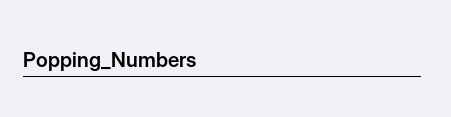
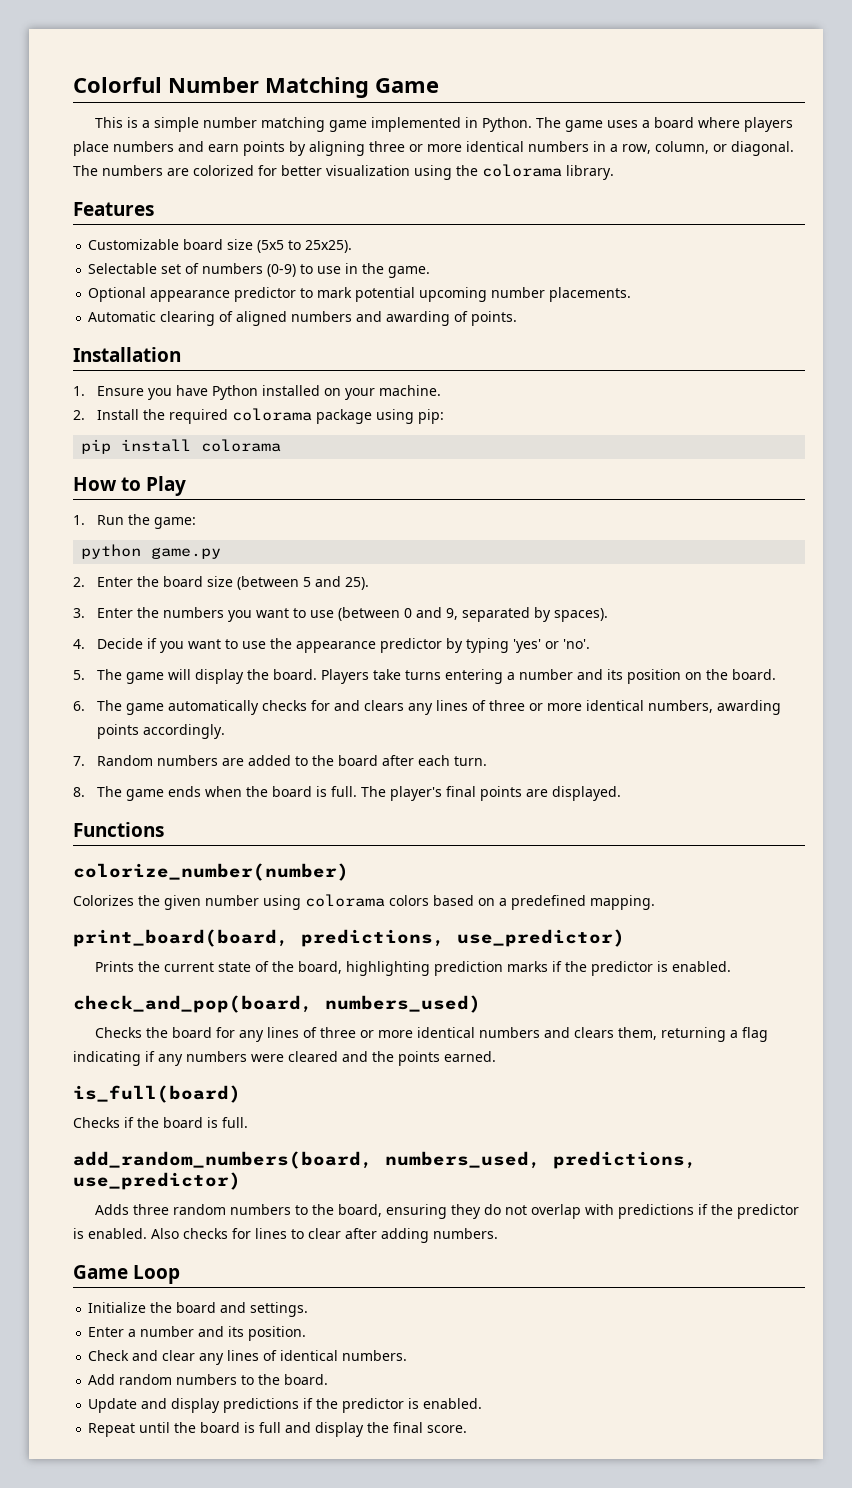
- Popping_Numbers
+ Colorful Number Matching Game
+ This is a simple number matching game implemented in Python. The game uses a board where players place numbers and earn points by aligning three or more identical numbers in a row, column, or diagonal. The numbers are colorized for better visualization using the colorama library.
+ Features
+ Customizable board size (5x5 to 25x25).
+ Selectable set of numbers (0-9) to use in the game.
+ Optional appearance predictor to mark potential upcoming number placements.
+ Automatic clearing of aligned numbers and awarding of points.
+ Installation
+ 1. Ensure you have Python installed on your machine.
+ 2. Install the required colorama package using pip:
+ pip install colorama
+ How to Play
+ 1. Run the game:
+ python game.py
+ 2. Enter the board size (between 5 and 25).
+ 3. Enter the numbers you want to use (between 0 and 9, separated by spaces).
+ 4. Decide if you want to use the appearance predictor by typing 'yes' or 'no'.
+ 5. The game will display the board. Players take turns entering a number and its position on the board.
+ 6. The game automatically checks for and clears any lines of three or more identical numbers, awarding points accordingly.
+ 7. Random numbers are added to the board after each turn.
+ 8. The game ends when the board is full. The player's final points are displayed.
+ Functions
+ colorize_number(number)
+ Colorizes the given number using colorama colors based on a predefined mapping.
+ print_board(board, predictions, use_predictor)
+ Prints the current state of the board, highlighting prediction marks if the predictor is enabled.
+ check_and_pop(board, numbers_used)
+ Checks the board for any lines of three or more identical numbers and clears them, returning a flag indicating if any numbers were cleared and the points earned.
+ is_full(board)
+ Checks if the board is full.
+ add_random_numbers(board, numbers_used, predictions, use_predictor)
+ Adds three random numbers to the board, ensuring they do not overlap with predictions if the predictor is enabled. Also checks for lines to clear after adding numbers.
+ Game Loop
+ Initialize the board and settings.
+ Enter a number and its position.
+ Check and clear any lines of identical numbers.
+ Add random numbers to the board.
+ Update and display predictions if the predictor is enabled.
+ Repeat until the board is full and display the final score.

